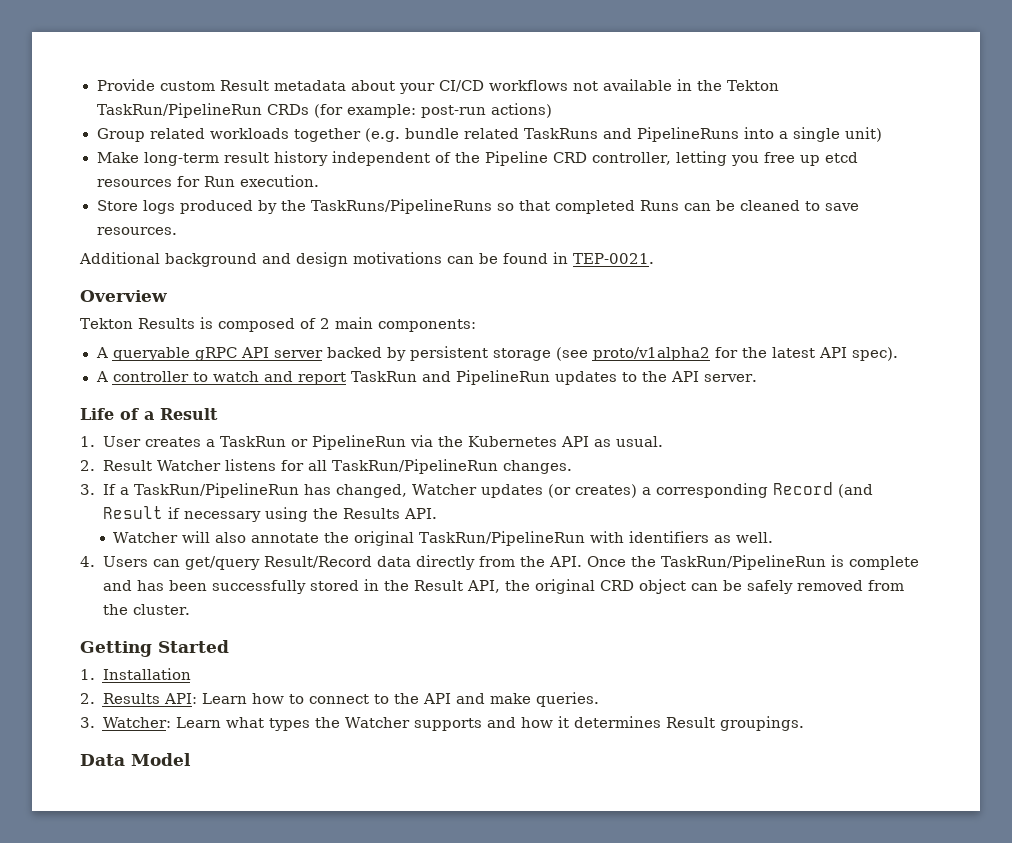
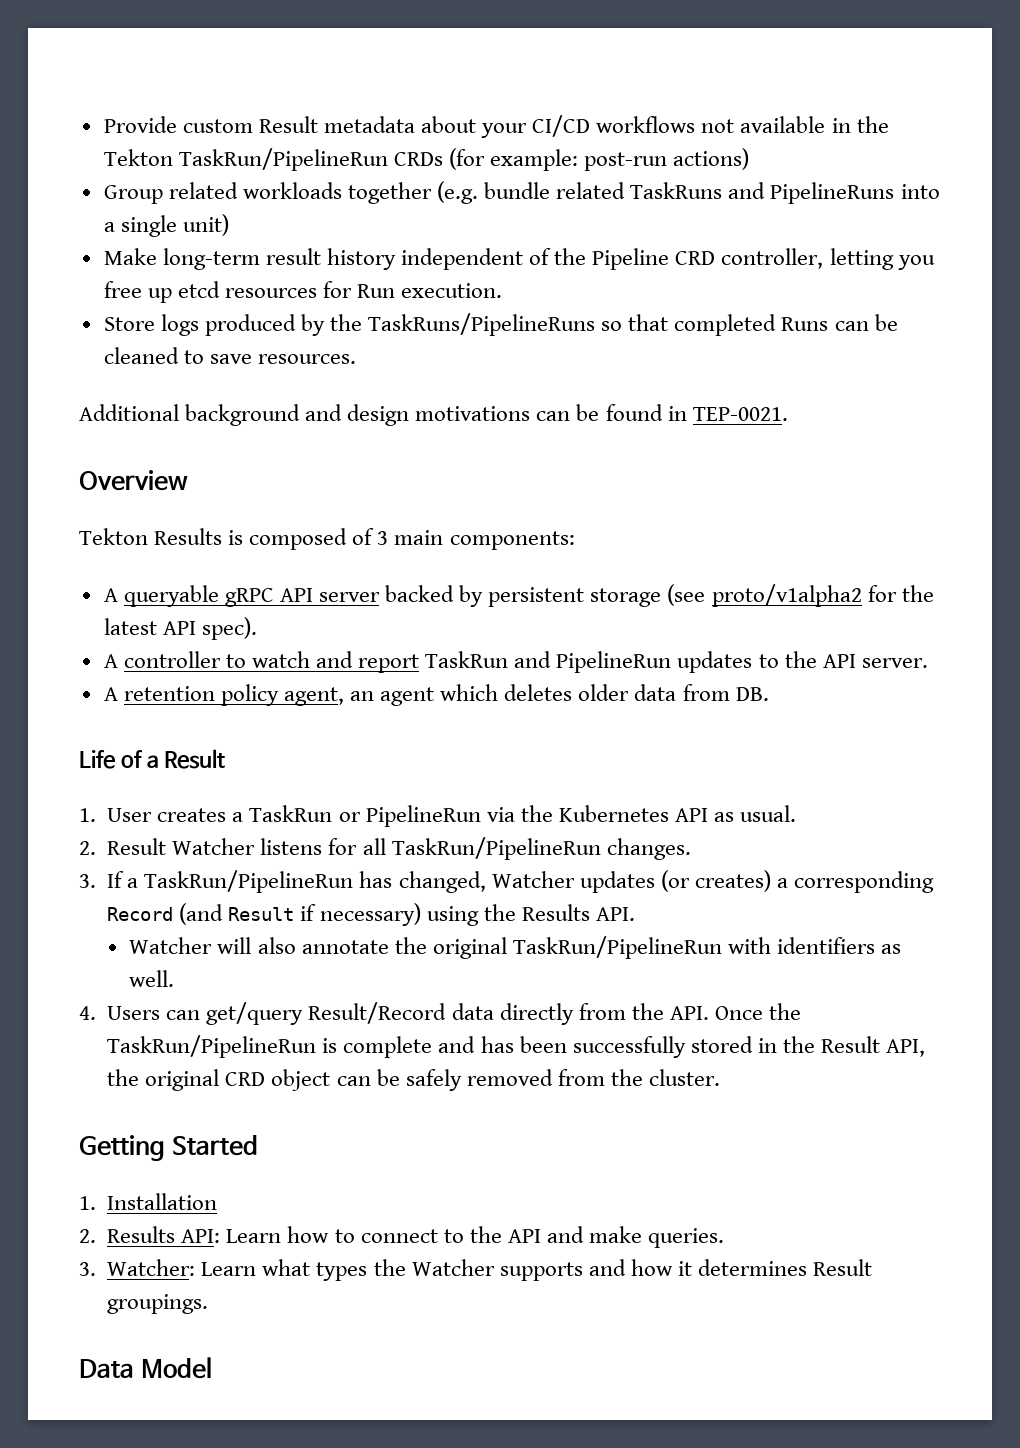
- Tekton Results is composed of 2 main components:
+ Tekton Results is composed of 3 main components:
+ A retention policy agent, an agent which deletes older data from DB.
- 3. If a TaskRun/PipelineRun has changed, Watcher updates (or creates) a corresponding Record (and Result if necessary using the Results API.
+ 3. If a TaskRun/PipelineRun has changed, Watcher updates (or creates) a corresponding Record (and Result if necessary) using the Results API.

